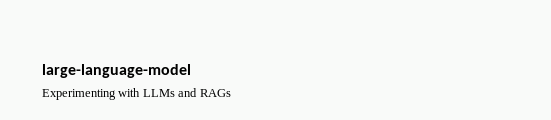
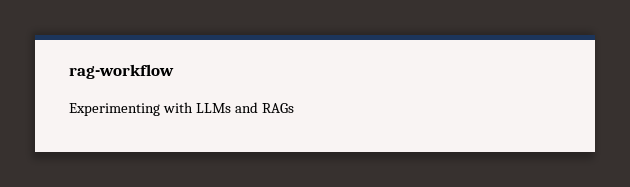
- large-language-model
+ rag-workflow

